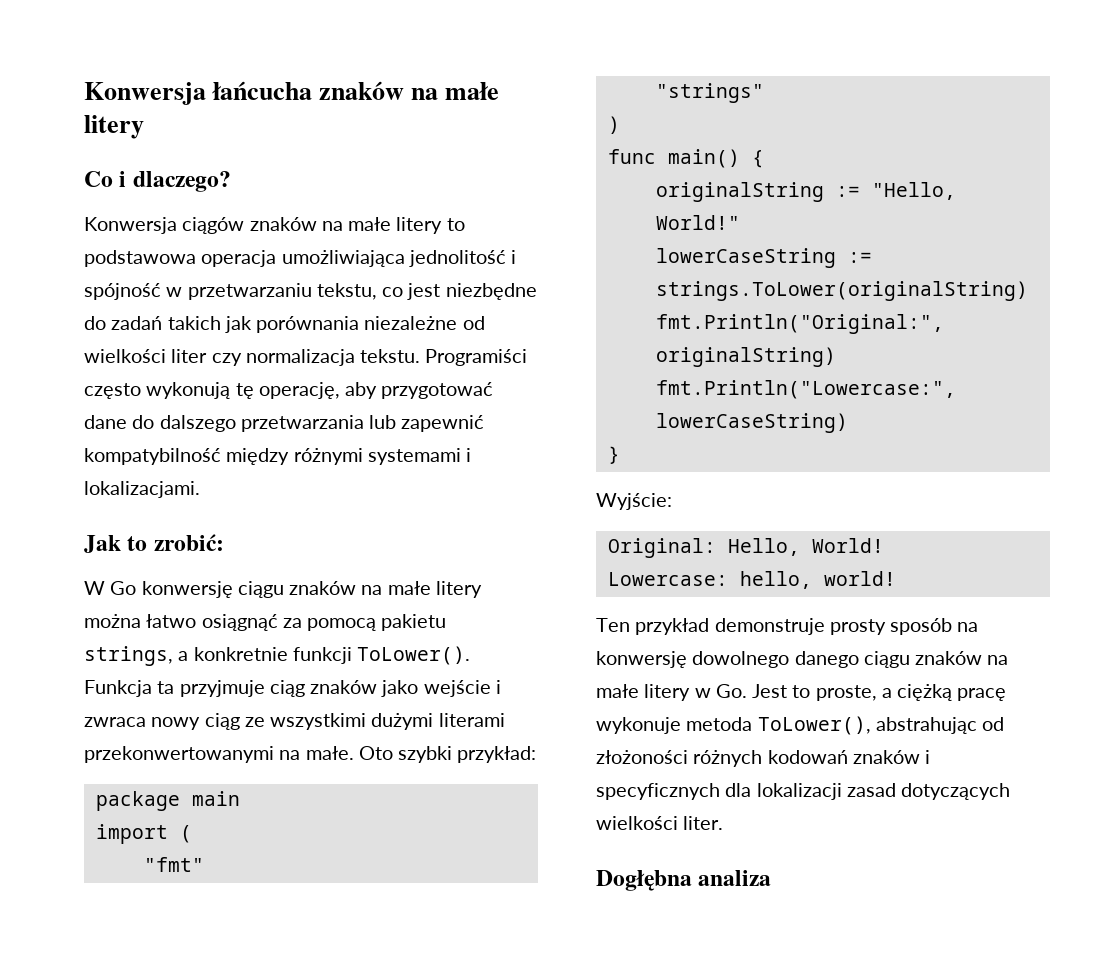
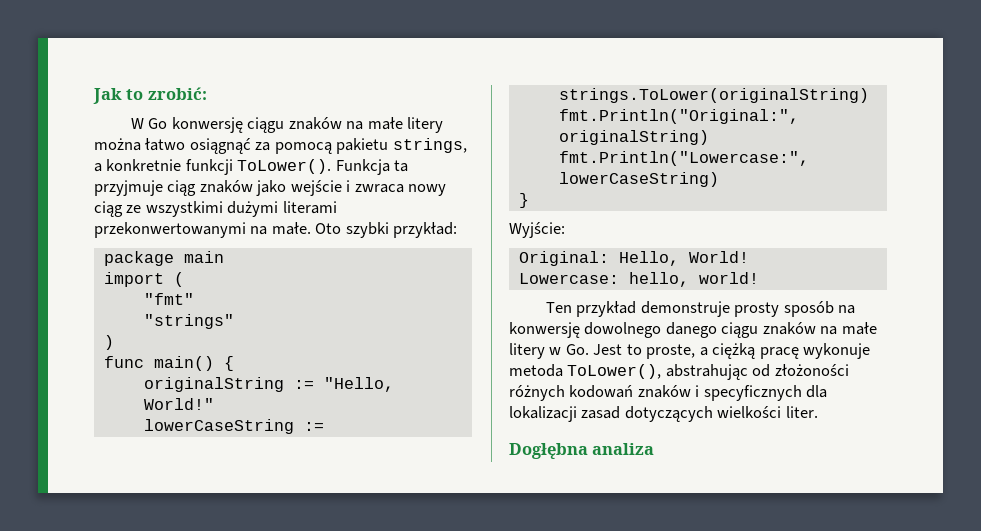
- Konwersja łańcucha znaków na małe litery
- Co i dlaczego?
- Konwersja ciągów znaków na małe litery to podstawowa operacja umożliwiająca jednolitość i spójność w przetwarzaniu tekstu, co jest niezbędne do zadań takich jak porównania niezależne od wielkości liter czy normalizacja tekstu. Programiści często wykonują tę operację, aby przygotować dane do dalszego przetwarzania lub zapewnić kompatybilność między różnymi systemami i lokalizacjami.

